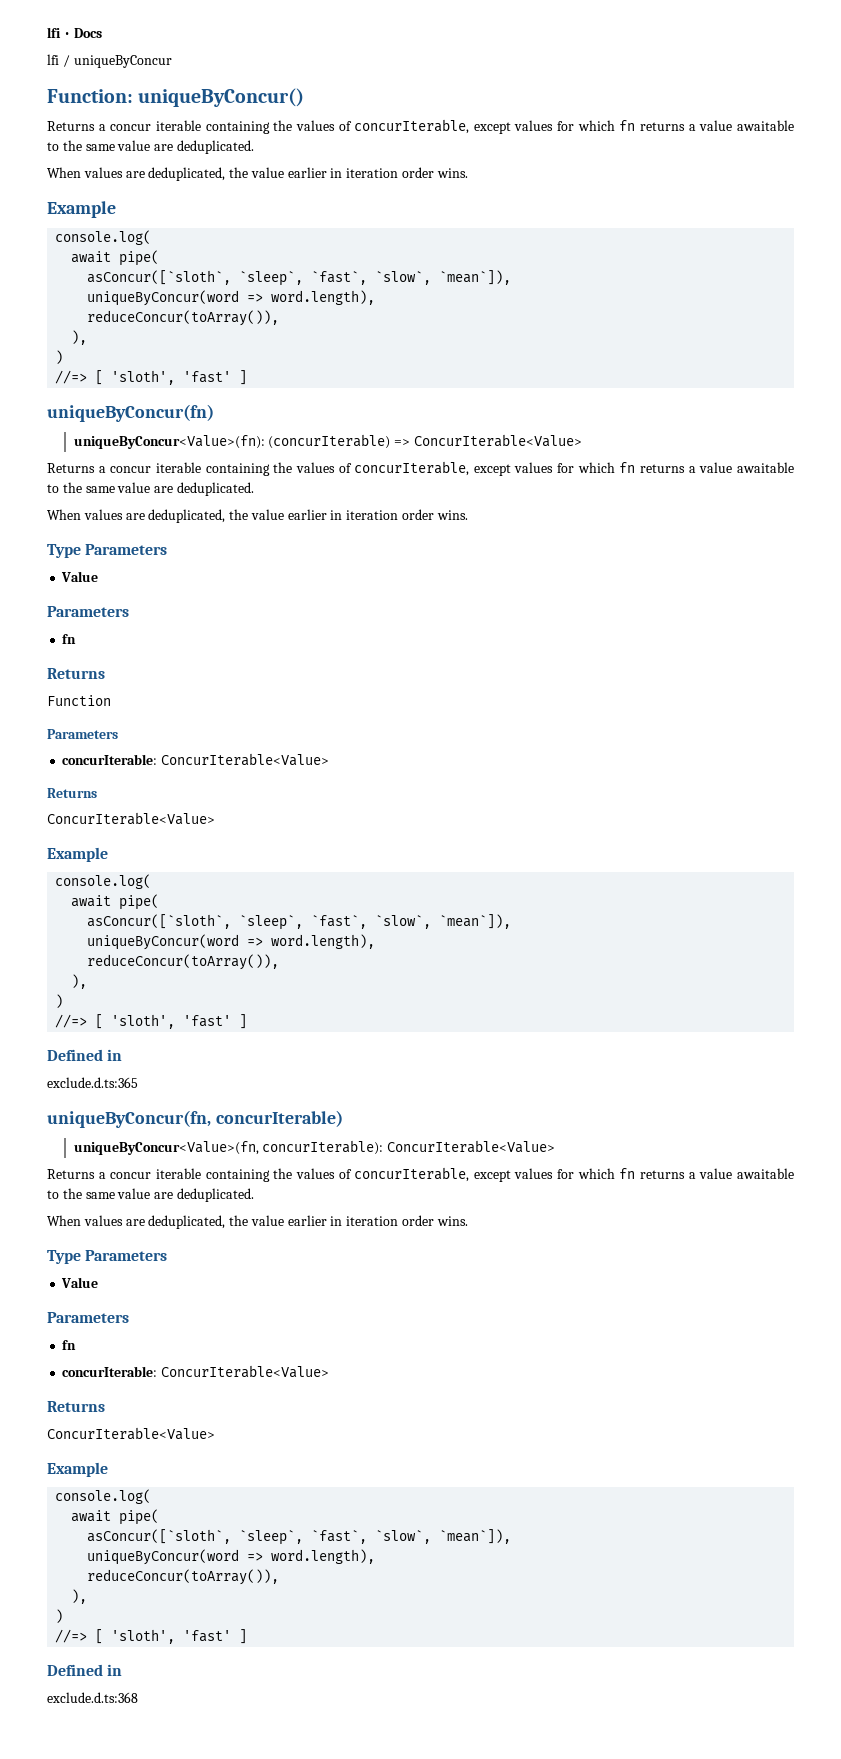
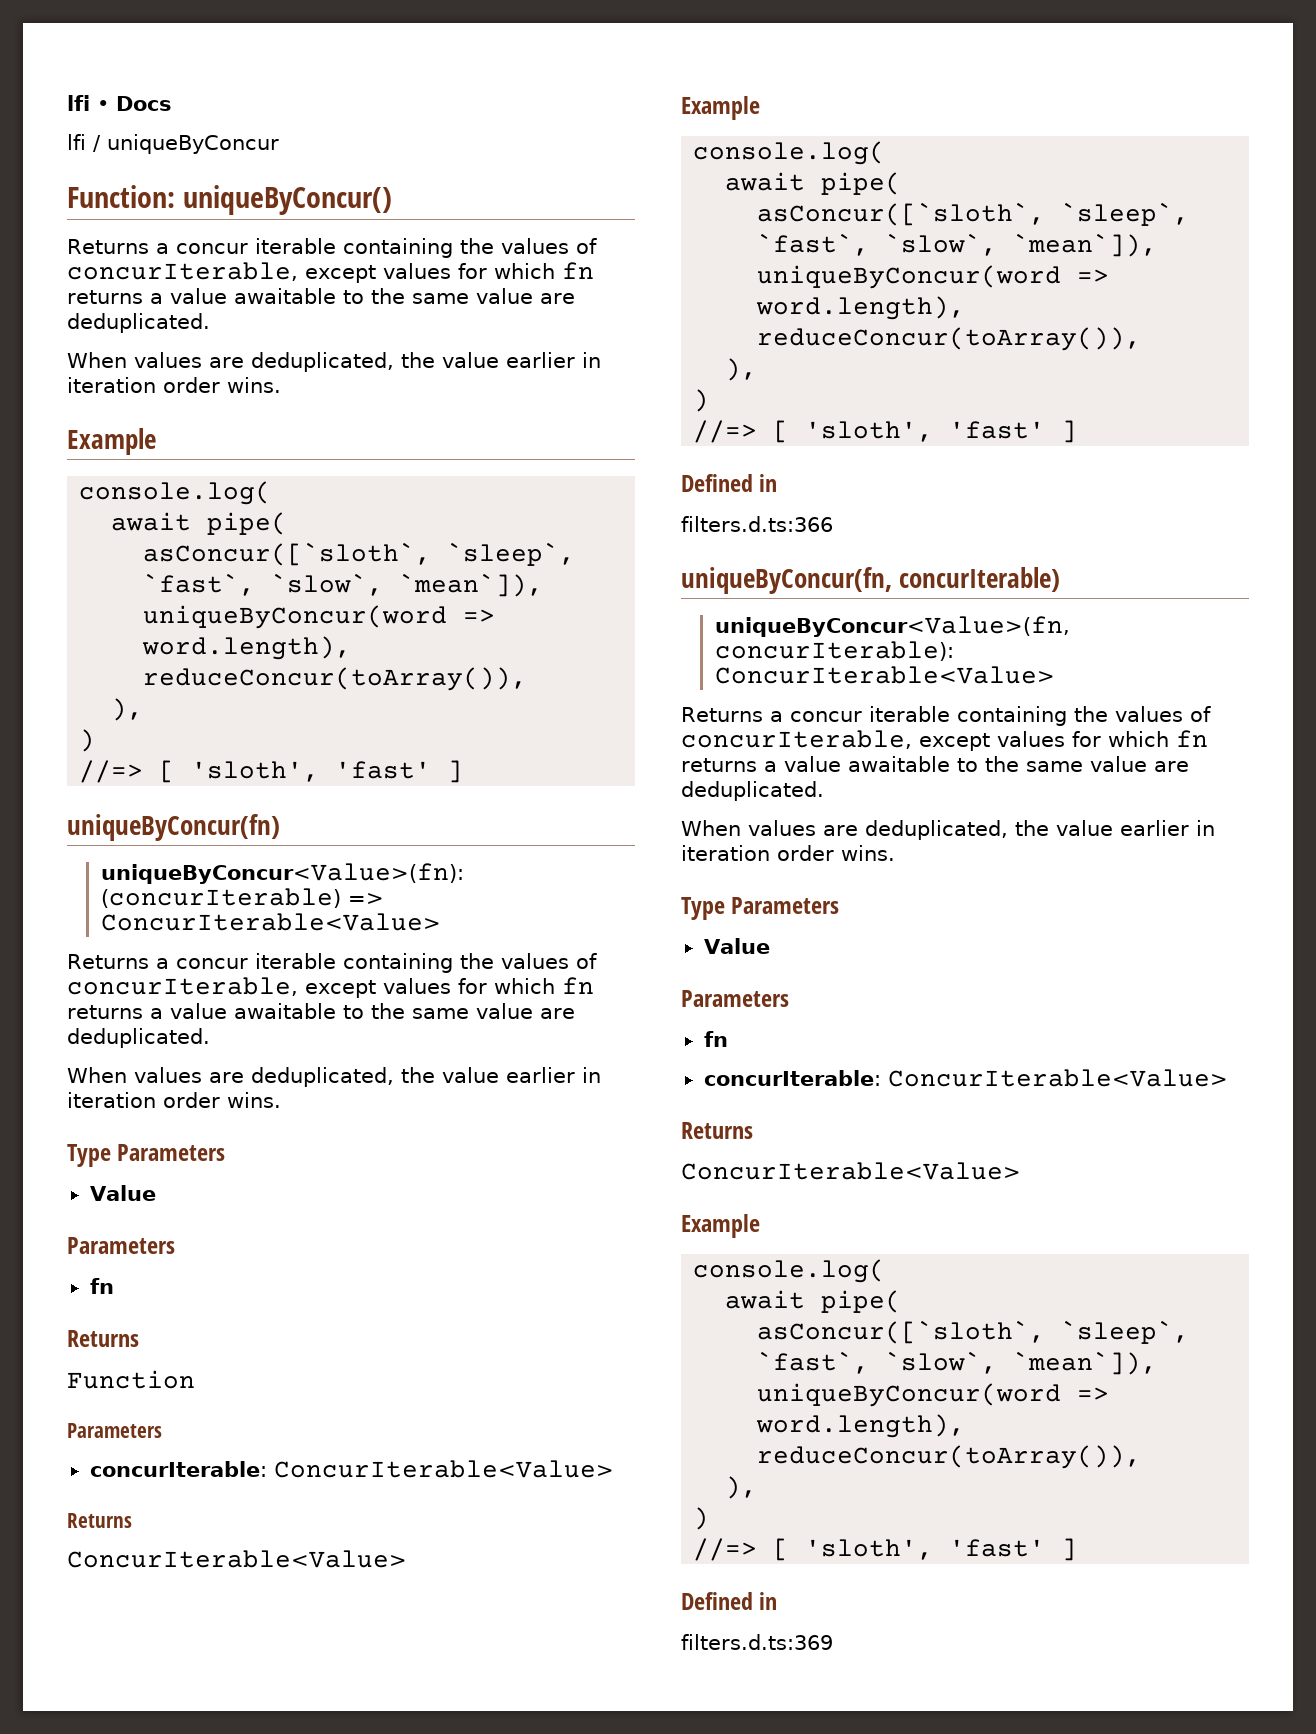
- exclude.d.ts:365
+ filters.d.ts:366
- exclude.d.ts:368
+ filters.d.ts:369

